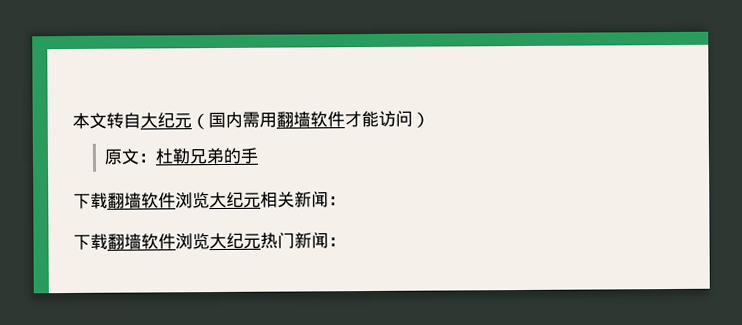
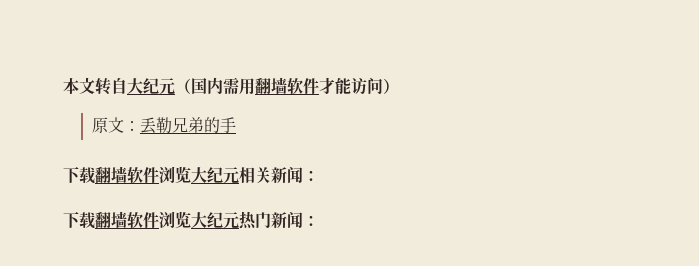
- 原文：杜勒兄弟的手
+ 原文：丢勒兄弟的手

